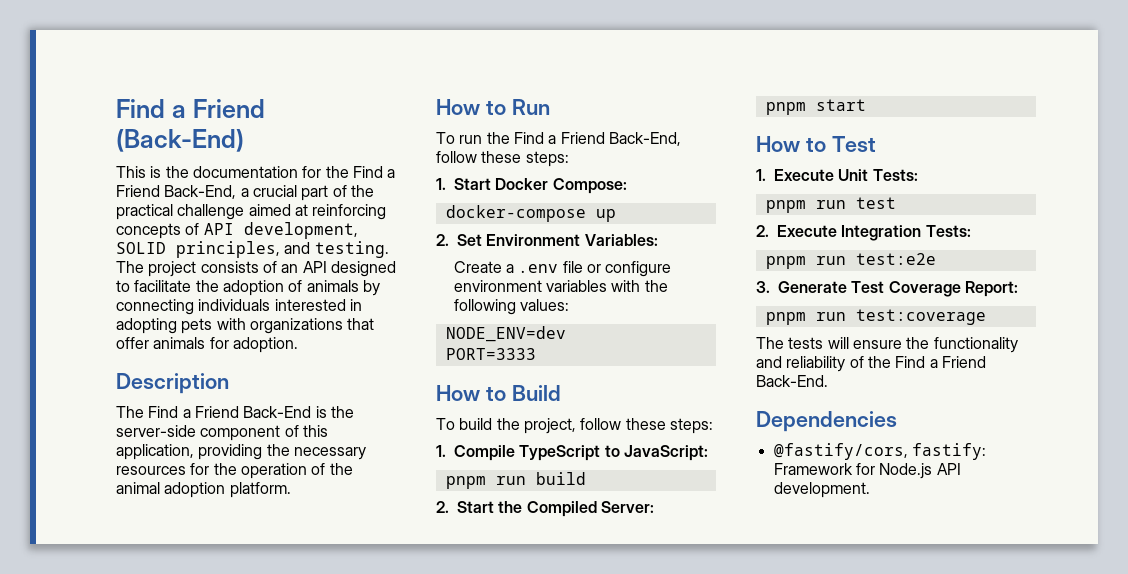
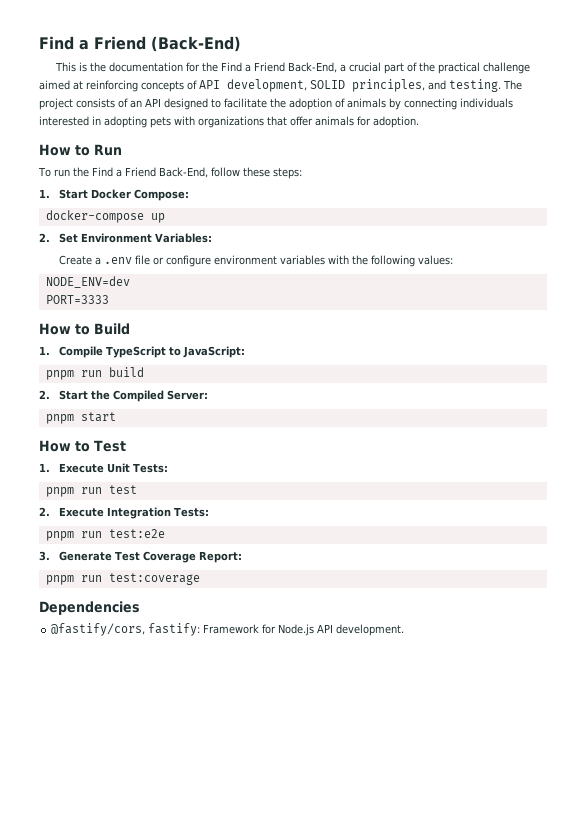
- Description
- The Find a Friend Back-End is the server-side component of this application, providing the necessary resources for the operation of the animal adoption platform.
- To build the project, follow these steps:
- The tests will ensure the functionality and reliability of the Find a Friend Back-End.

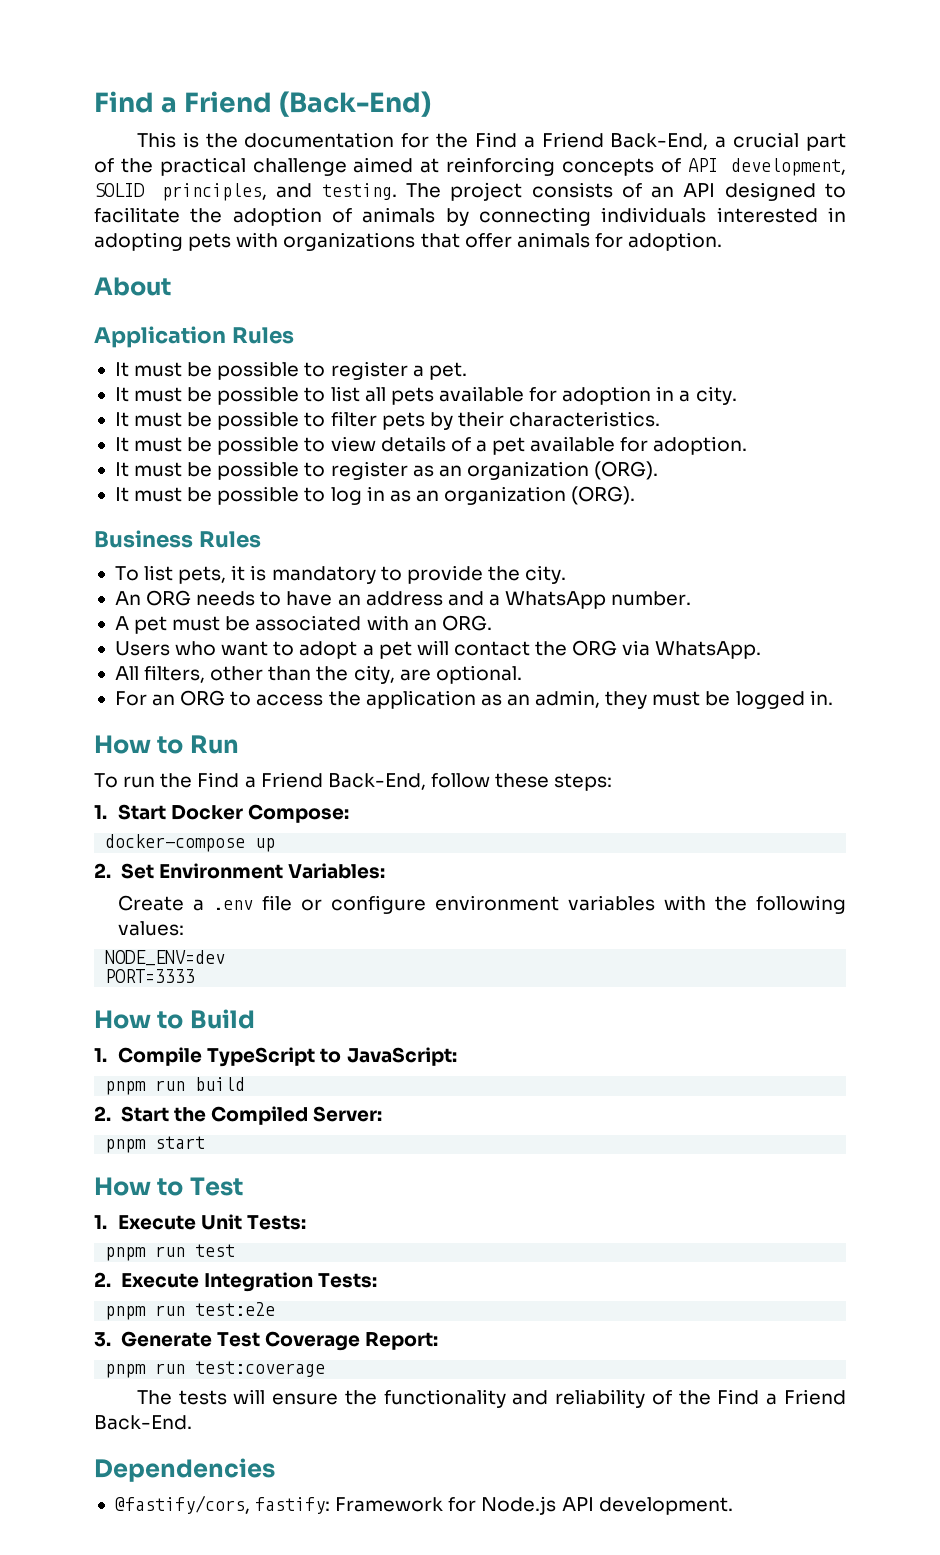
+ About
+ Application Rules
+ It must be possible to register a pet.
+ It must be possible to list all pets available for adoption in a city.
+ It must be possible to filter pets by their characteristics.
+ It must be possible to view details of a pet available for adoption.
+ It must be possible to register as an organization (ORG).
+ It must be possible to log in as an organization (ORG).
+ Business Rules
+ To list pets, it is mandatory to provide the city.
+ An ORG needs to have an address and a WhatsApp number.
+ A pet must be associated with an ORG.
+ Users who want to adopt a pet will contact the ORG via WhatsApp.
+ All filters, other than the city, are optional.
+ For an ORG to access the application as an admin, they must be logged in.
+ The tests will ensure the functionality and reliability of the Find a Friend Back-End.

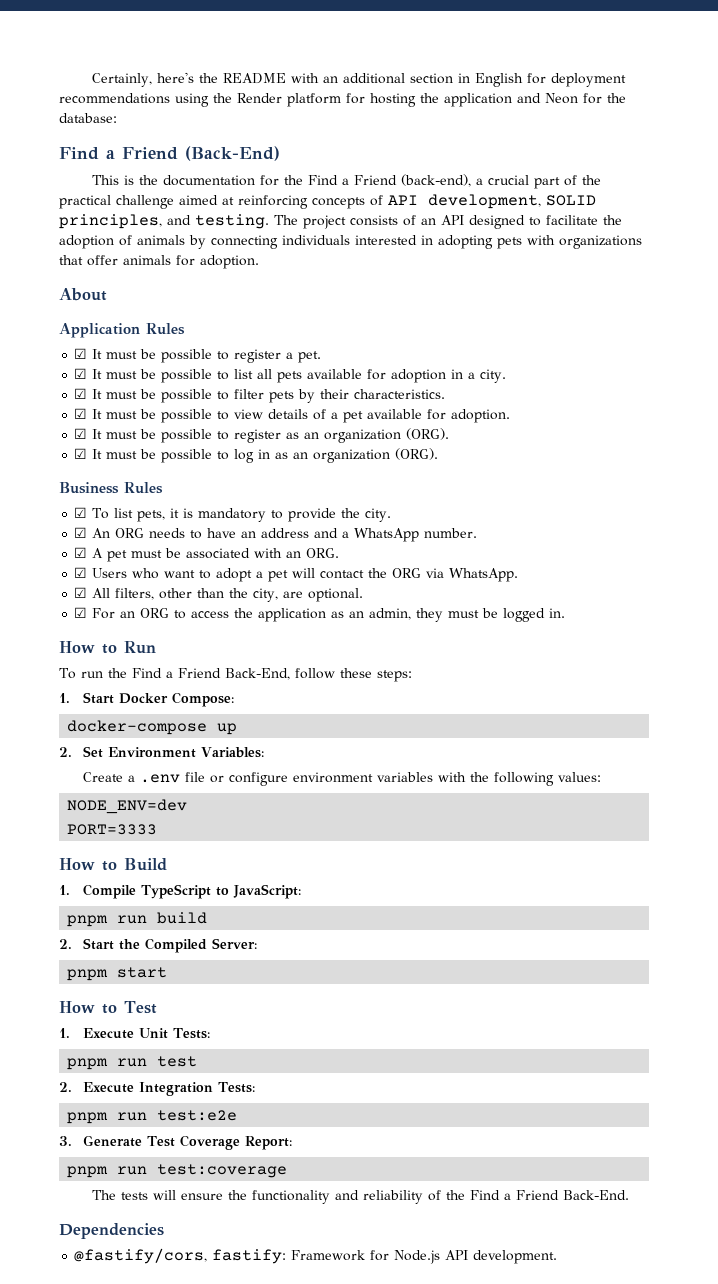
+ Certainly, here's the README with an additional section in English for deployment recommendations using the Render platform for hosting the application and Neon for the database:
- This is the documentation for the Find a Friend Back-End, a crucial part of the practical challenge aimed at reinforcing concepts of API development, SOLID principles, and testing.
+ This is the documentation for the Find a Friend (back-end), a crucial part of the practical challenge aimed at reinforcing concepts of API development, SOLID principles, and testing.
- It must be possible to register a pet.
+ ☑ It must be possible to register a pet.
- It must be possible to list all pets available for adoption in a city.
+ ☑ It must be possible to list all pets available for adoption in a city.
- It must be possible to filter pets by their characteristics.
+ ☑ It must be possible to filter pets by their characteristics.
- It must be possible to view details of a pet available for adoption.
+ ☑ It must be possible to view details of a pet available for adoption.
- It must be possible to register as an organization (ORG).
+ ☑ It must be possible to register as an organization (ORG).
- It must be possible to log in as an organization (ORG).
+ ☑ It must be possible to log in as an organization (ORG).
- To list pets, it is mandatory to provide the city.
+ ☑ To list pets, it is mandatory to provide the city.
- An ORG needs to have an address and a WhatsApp number.
+ ☑ An ORG needs to have an address and a WhatsApp number.
- A pet must be associated with an ORG.
+ ☑ A pet must be associated with an ORG.
- Users who want to adopt a pet will contact the ORG via WhatsApp.
+ ☑ Users who want to adopt a pet will contact the ORG via WhatsApp.
- All filters, other than the city, are optional.
+ ☑ All filters, other than the city, are optional.
- For an ORG to access the application as an admin, they must be logged in.
+ ☑ For an ORG to access the application as an admin, they must be logged in.

